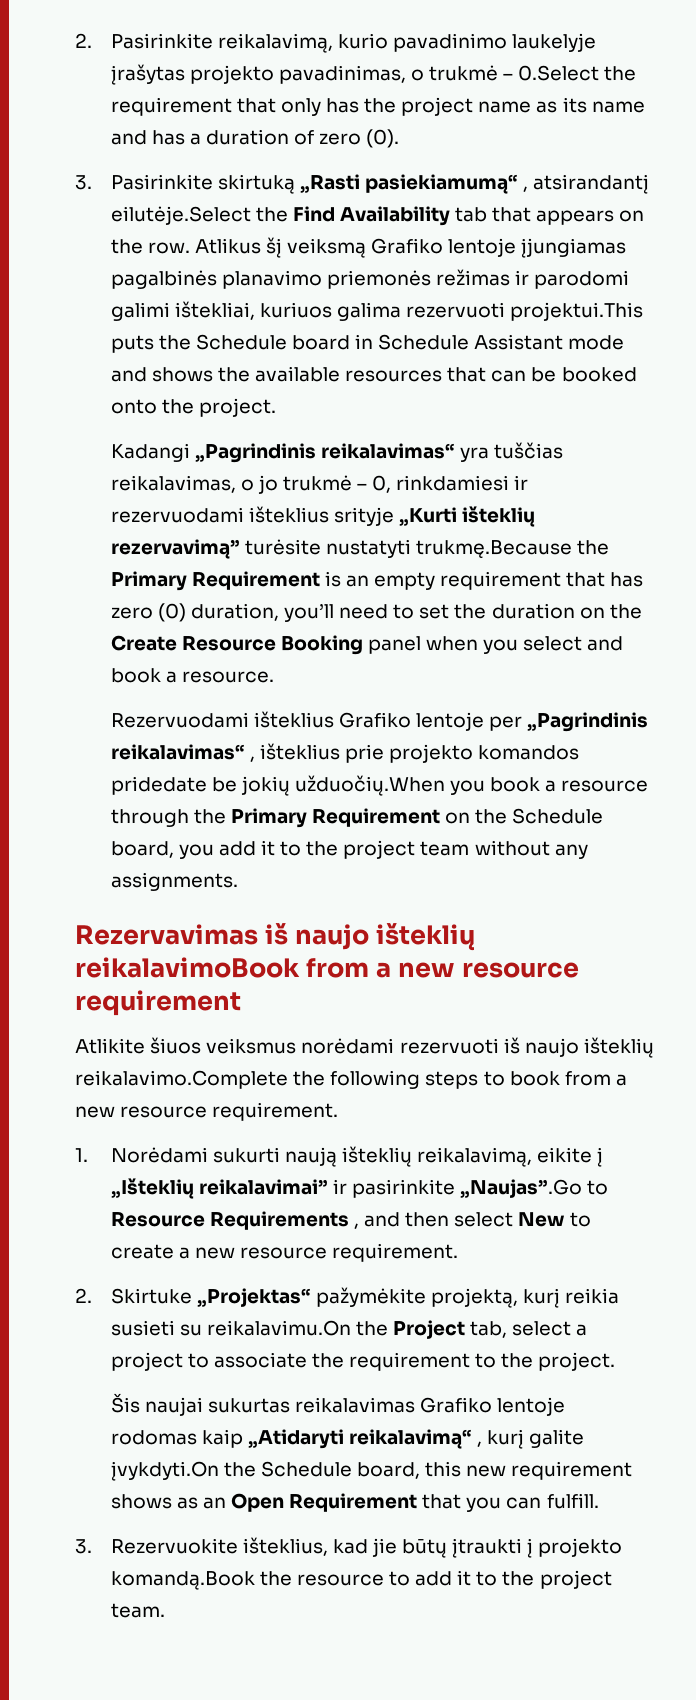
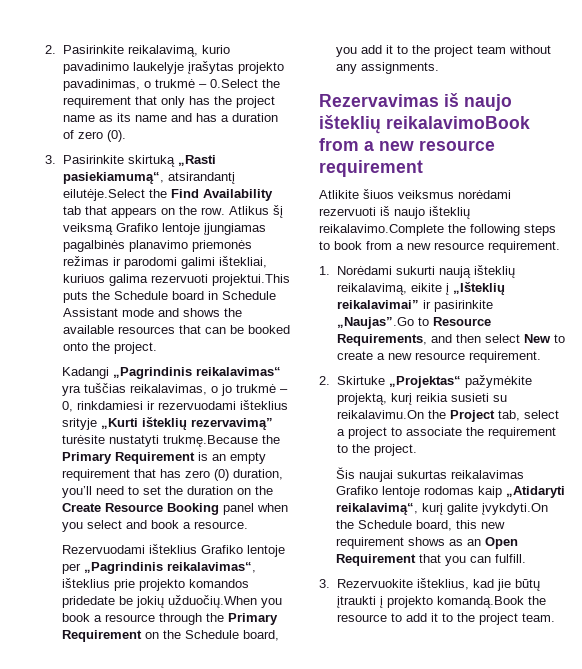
- 3. Pasirinkite skirtuką „Rasti pasiekiamumą“ , atsirandantį eilutėje.Select the Find Availability tab that appears on the row.
+ 3. Pasirinkite skirtuką „Rasti pasiekiamumą“, atsirandantį eilutėje.Select the Find Availability tab that appears on the row.
- Rezervuodami išteklius Grafiko lentoje per „Pagrindinis reikalavimas“ , išteklius prie projekto komandos pridedate be jokių užduočių.When you book a resource through the Primary Requirement on the Schedule board, you add it to the project team without any assignments.
+ Rezervuodami išteklius Grafiko lentoje per „Pagrindinis reikalavimas“, išteklius prie projekto komandos pridedate be jokių užduočių.When you book a resource through the Primary Requirement on the Schedule board, you add it to the project team without any assignments.
- 1. Norėdami sukurti naują išteklių reikalavimą, eikite į „Išteklių reikalavimai” ir pasirinkite „Naujas”.Go to Resource Requirements , and then select New to create a new resource requirement.
+ 1. Norėdami sukurti naują išteklių reikalavimą, eikite į „Išteklių reikalavimai” ir pasirinkite „Naujas”.Go to Resource Requirements, and then select New to create a new resource requirement.
- Šis naujai sukurtas reikalavimas Grafiko lentoje rodomas kaip „Atidaryti reikalavimą“ , kurį galite įvykdyti.On the Schedule board, this new requirement shows as an Open Requirement that you can fulfill.
+ Šis naujai sukurtas reikalavimas Grafiko lentoje rodomas kaip „Atidaryti reikalavimą“, kurį galite įvykdyti.On the Schedule board, this new requirement shows as an Open Requirement that you can fulfill.

